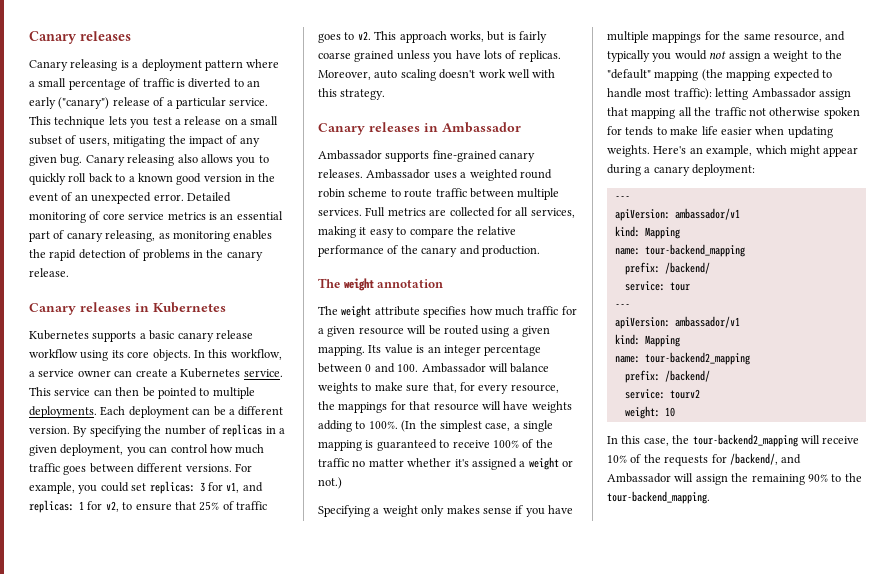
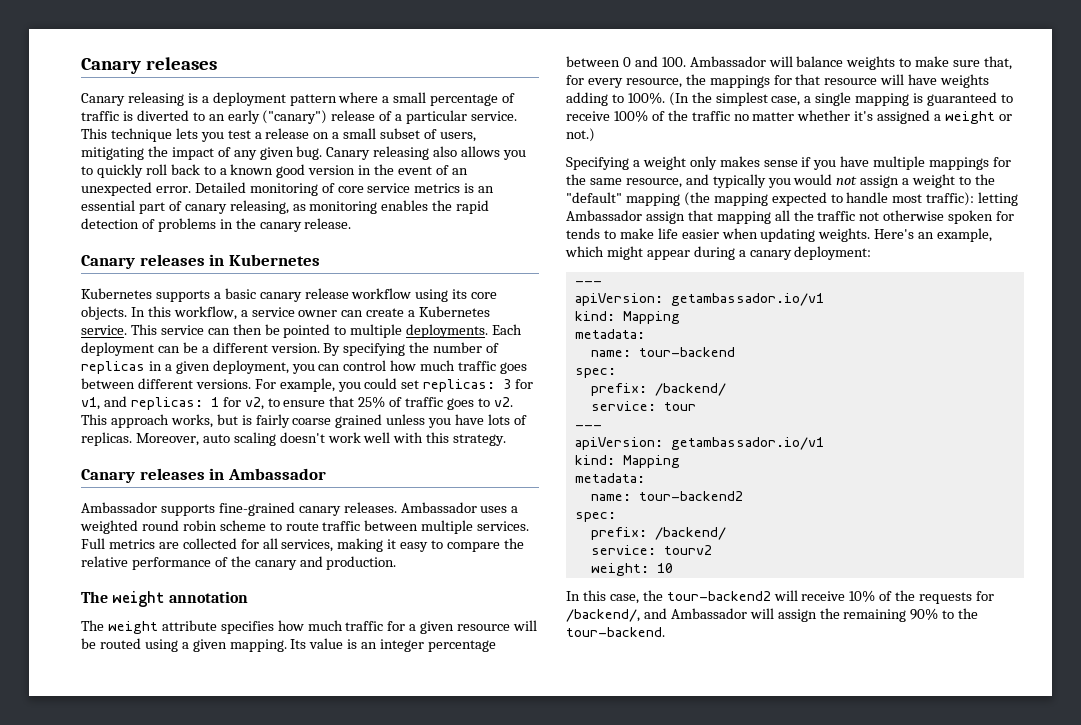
  Here's an example, which might appear during a canary deployment:
  ---
- apiVersion: ambassador/v1
+ apiVersion: getambassador.io/v1
  kind: Mapping
- name: tour-backend_mapping
+ metadata:
+ name: tour-backend
+ spec:
  service: tour
  ---
- apiVersion: ambassador/v1
+ apiVersion: getambassador.io/v1
  kind: Mapping
- name: tour-backend2_mapping
+ metadata:
+ name: tour-backend2
+ spec:
- In this case, the tour-backend2_mapping will receive 10% of the requests for /backend/, and Ambassador will assign the remaining 90% to the tour-backend_mapping.
+ In this case, the tour-backend2 will receive 10% of the requests for /backend/, and Ambassador will assign the remaining 90% to the tour-backend.

